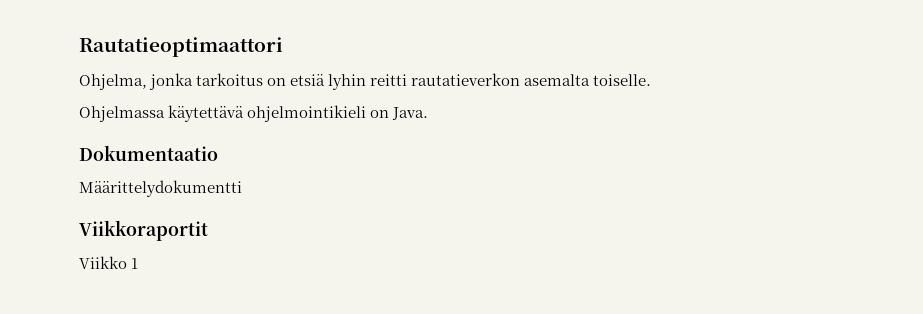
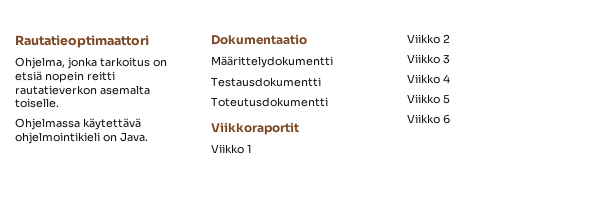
- Ohjelma, jonka tarkoitus on etsiä lyhin reitti rautatieverkon asemalta toiselle.
+ Ohjelma, jonka tarkoitus on etsiä nopein reitti rautatieverkon asemalta toiselle.
+ Testausdokumentti
+ Toteutusdokumentti
+ Viikko 2
+ Viikko 3
+ Viikko 4
+ Viikko 5
+ Viikko 6

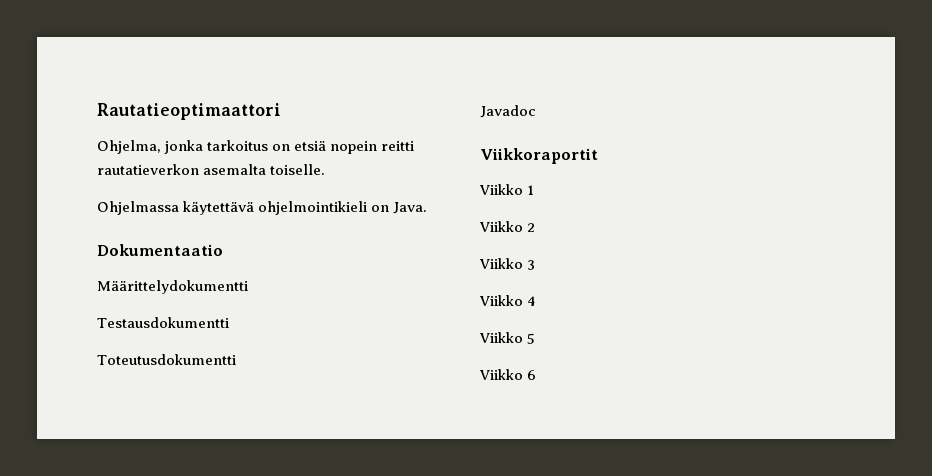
+ Javadoc

